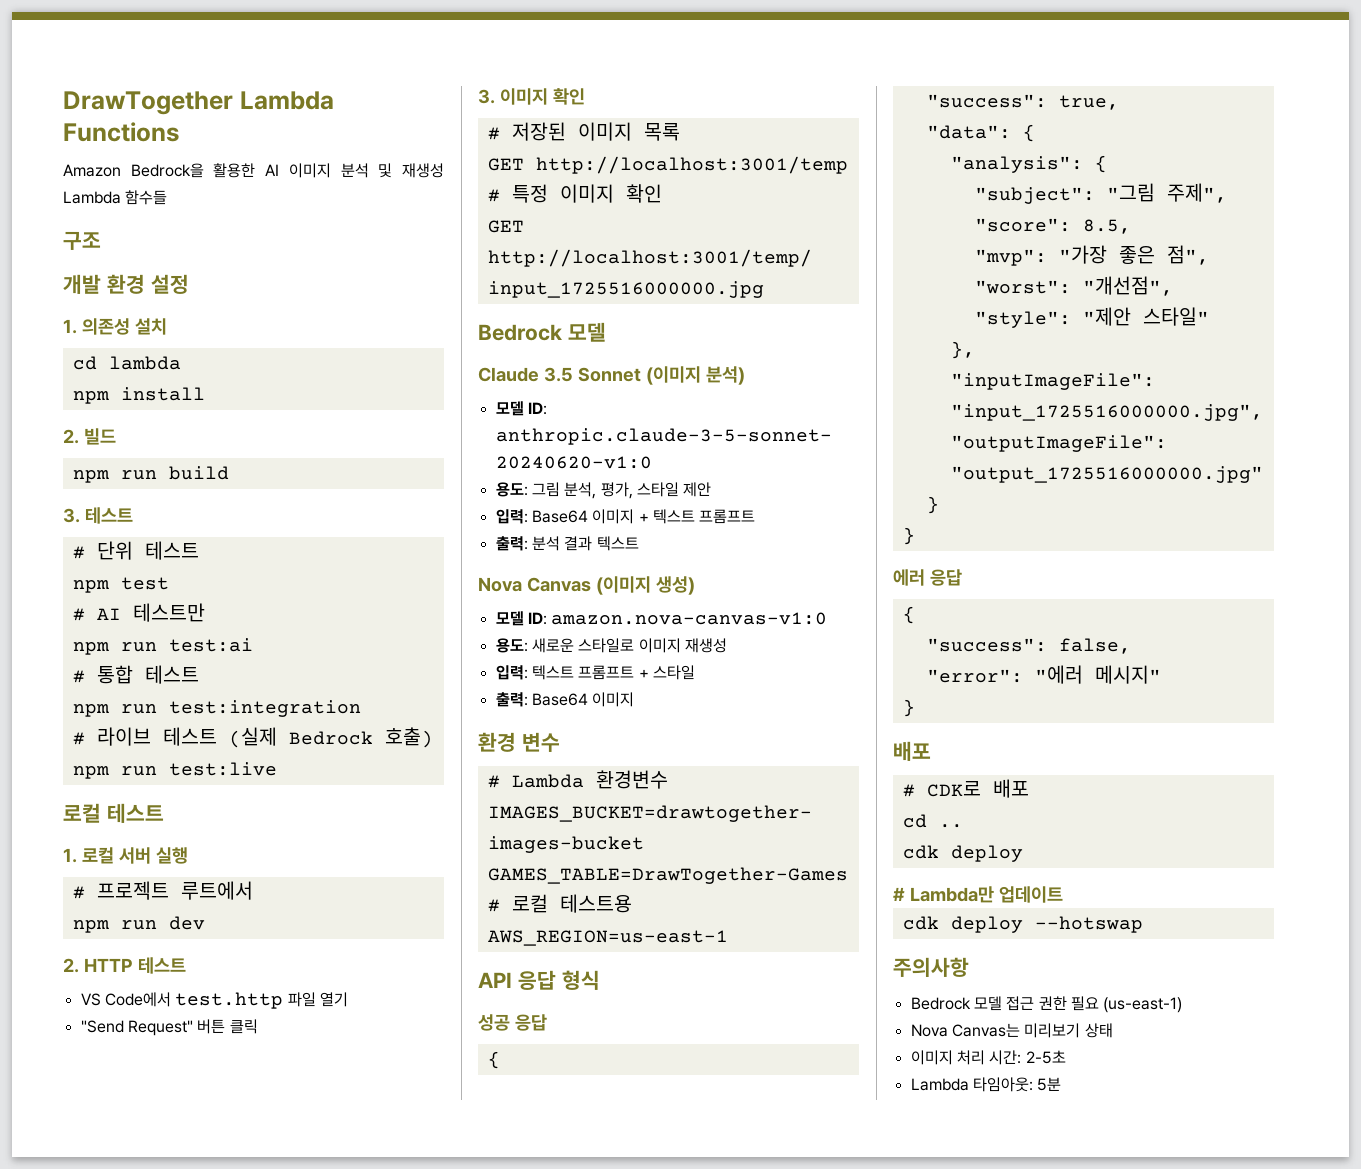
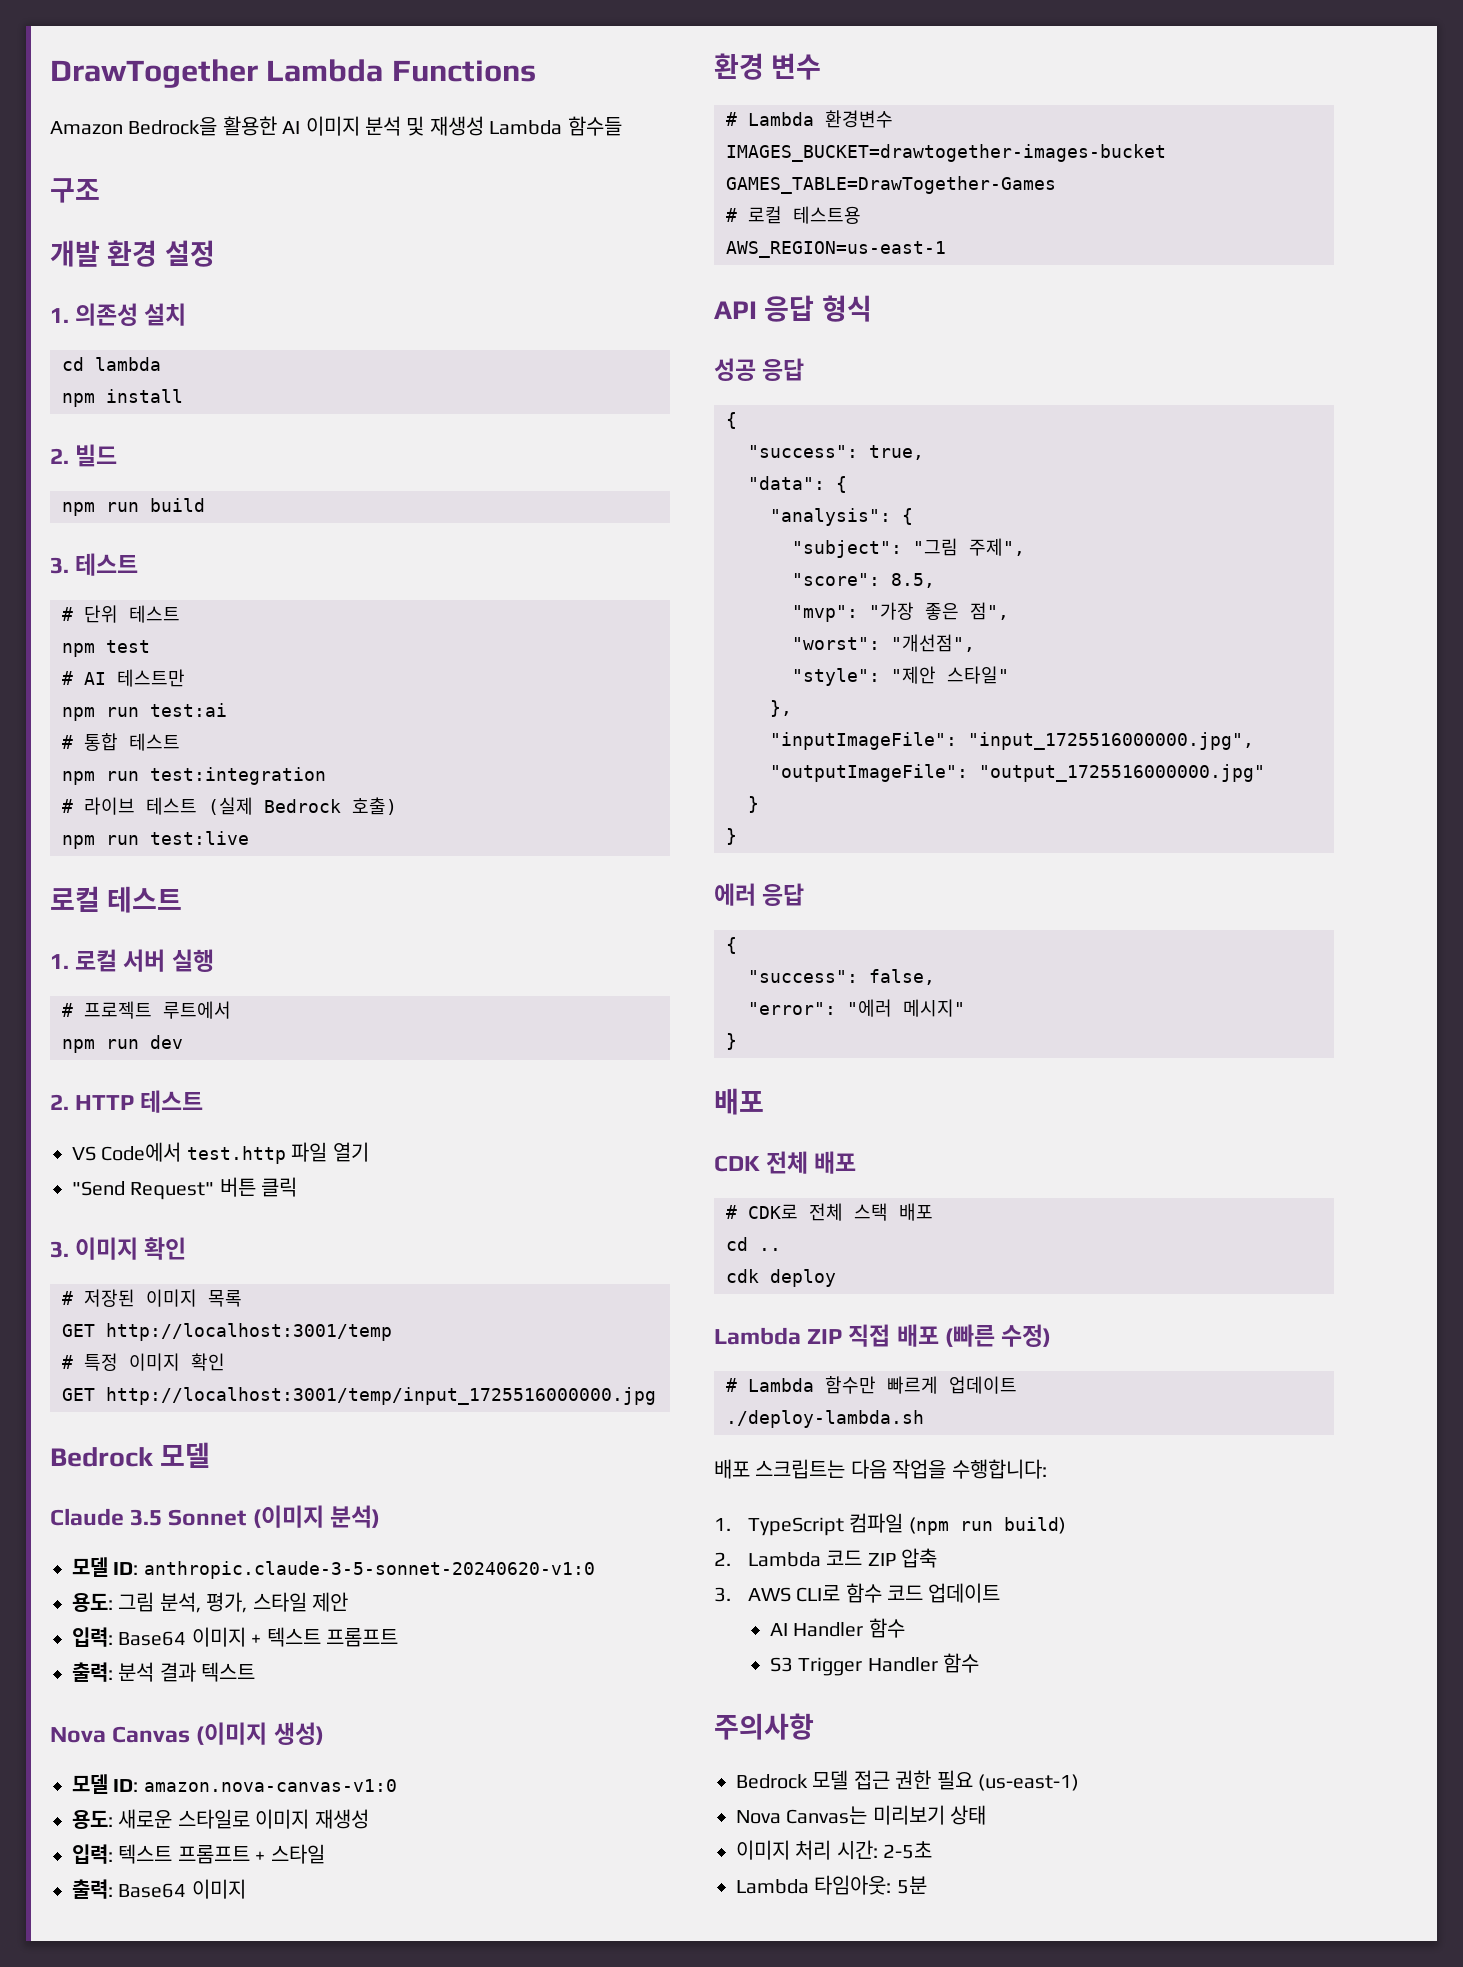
+ CDK 전체 배포
- # CDK로 배포
+ # CDK로 전체 스택 배포
- # Lambda만 업데이트
- cdk deploy --hotswap
+ Lambda ZIP 직접 배포 (빠른 수정)
+ # Lambda 함수만 빠르게 업데이트
+ ./deploy-lambda.sh
+ 배포 스크립트는 다음 작업을 수행합니다:
+ 1. TypeScript 컴파일 (npm run build)
+ 2. Lambda 코드 ZIP 압축
+ 3. AWS CLI로 함수 코드 업데이트
+ AI Handler 함수
+ S3 Trigger Handler 함수

